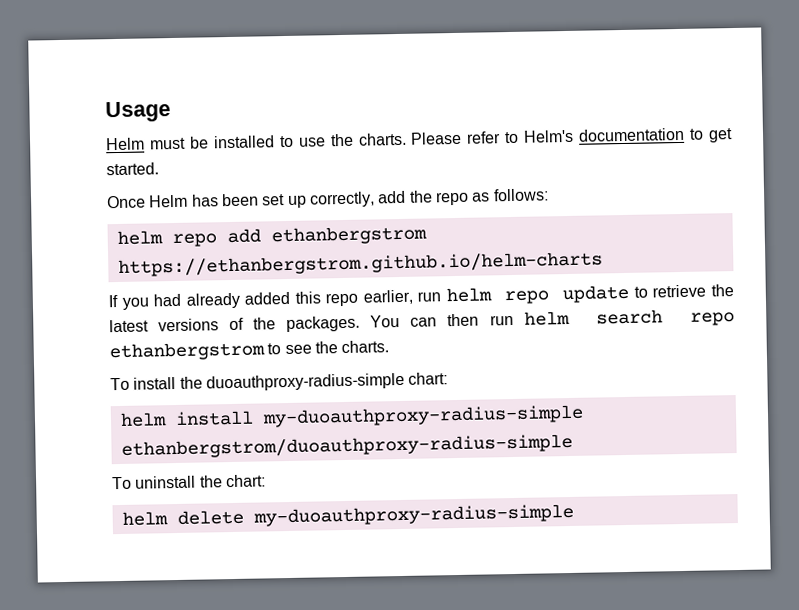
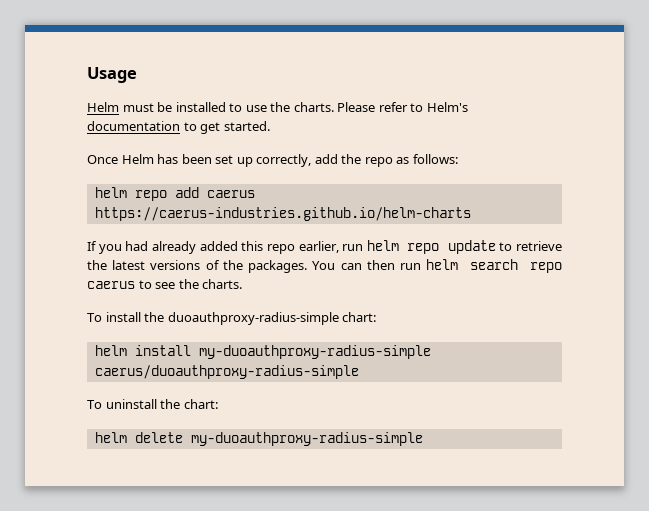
- helm repo add ethanbergstrom https://ethanbergstrom.github.io/helm-charts
+ helm repo add caerus https://caerus-industries.github.io/helm-charts
- You can then run helm search repo ethanbergstrom to see the charts.
+ You can then run helm search repo caerus to see the charts.
- helm install my-duoauthproxy-radius-simple ethanbergstrom/duoauthproxy-radius-simple
+ helm install my-duoauthproxy-radius-simple caerus/duoauthproxy-radius-simple

